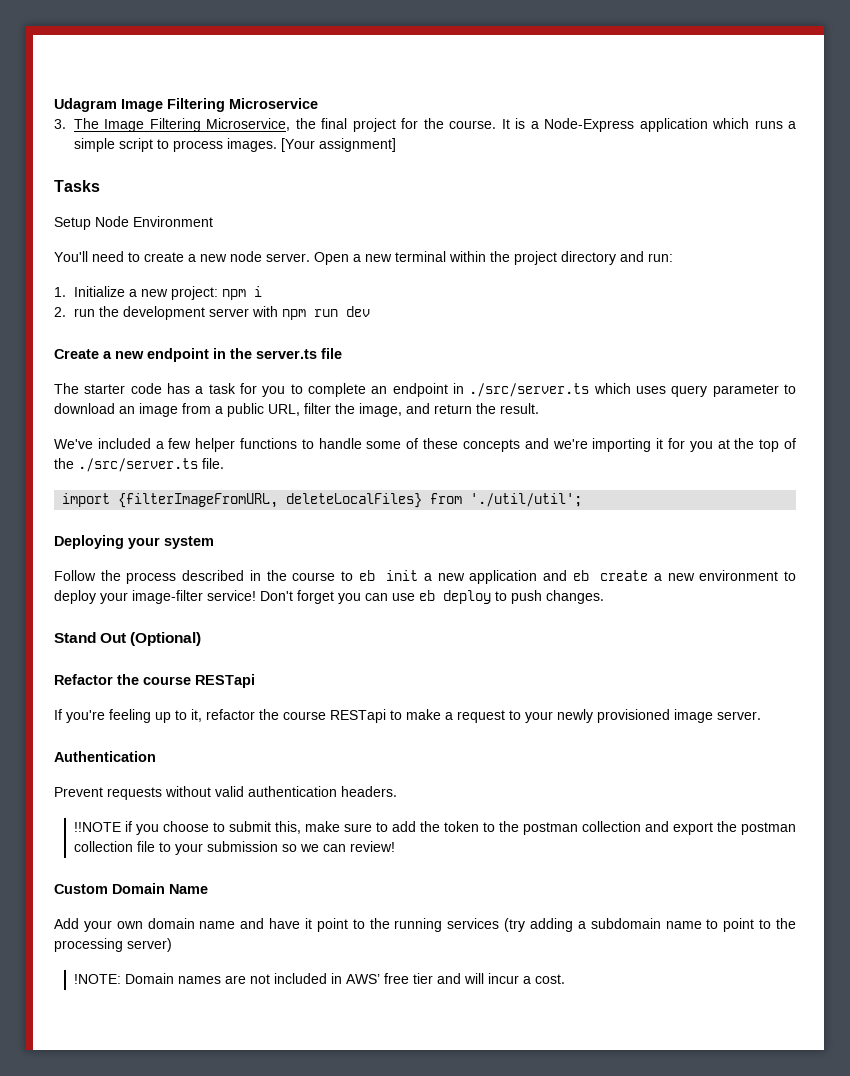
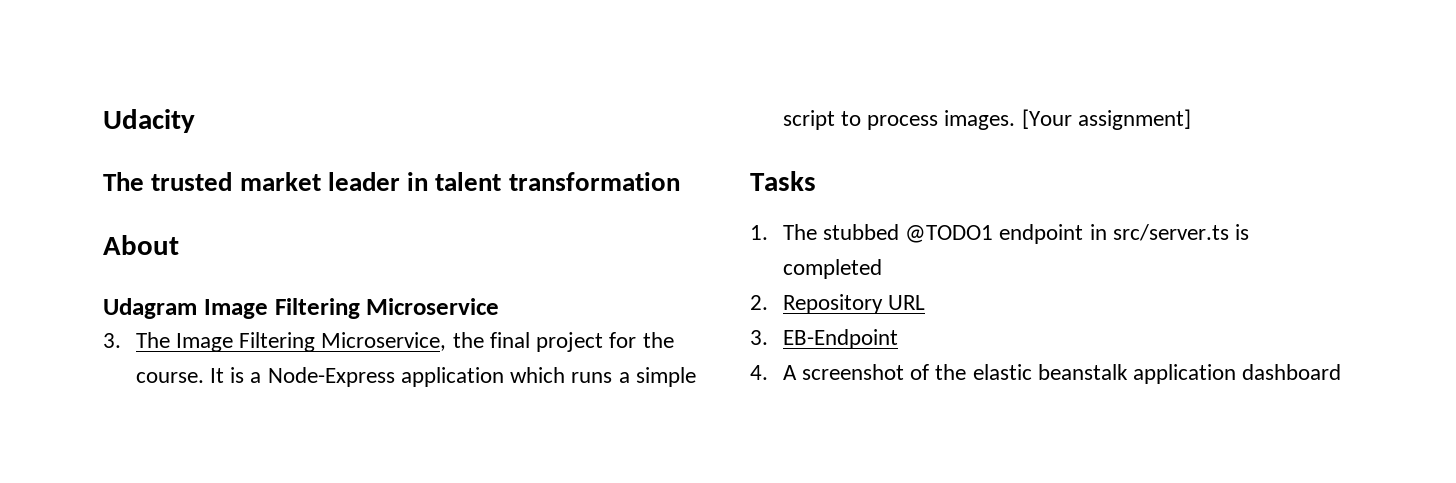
+ Udacity
+ The trusted market leader in talent transformation
+ About
- Setup Node Environment
- You'll need to create a new node server. Open a new terminal within the project directory and run:
- 1. Initialize a new project: npm i
- 2. run the development server with npm run dev
- Create a new endpoint in the server.ts file
- The starter code has a task for you to complete an endpoint in ./src/server.ts which uses query parameter to download an image from a public URL, filter the image, and return the result.
- We've included a few helper functions to handle some of these concepts and we're importing it for you at the top of the ./src/server.ts file.
- import {filterImageFromURL, deleteLocalFiles} from './util/util';
- Deploying your system
- Follow the process described in the course to eb init a new application and eb create a new environment to deploy your image-filter service! Don't forget you can use eb deploy to push changes.
- Stand Out (Optional)
- Refactor the course RESTapi
- If you're feeling up to it, refactor the course RESTapi to make a request to your newly provisioned image server.
- Authentication
- Prevent requests without valid authentication headers.
- !!NOTE if you choose to submit this, make sure to add the token to the postman collection and export the postman collection file to your submission so we can review!
- Custom Domain Name
- Add your own domain name and have it point to the running services (try adding a subdomain name to point to the processing server)
- !NOTE: Domain names are not included in AWS’ free tier and will incur a cost.
+ 1. The stubbed @TODO1 endpoint in src/server.ts is completed
+ 2. Repository URL
+ 3. EB-Endpoint
+ 4. A screenshot of the elastic beanstalk application dashboard

